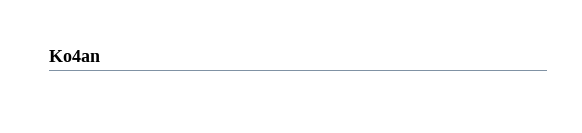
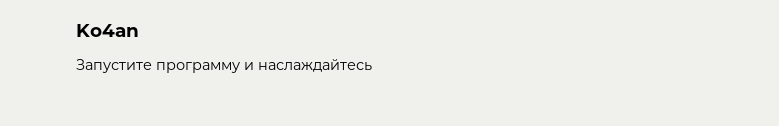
+ Запустите программу и наслаждайтесь

